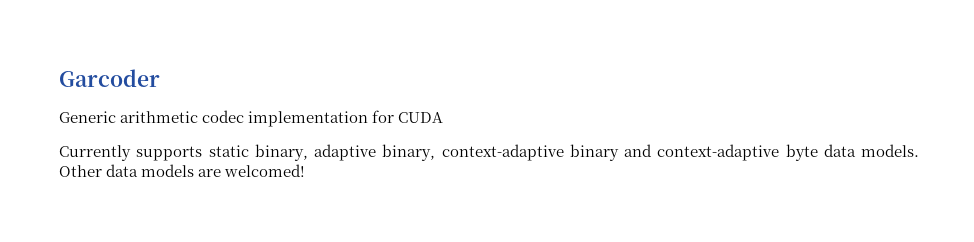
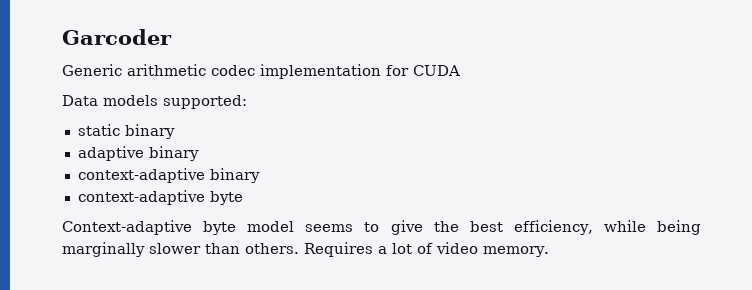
- Currently supports static binary, adaptive binary, context-adaptive binary and context-adaptive byte data models. Other data models are welcomed!
+ Data models supported:
+ static binary
+ adaptive binary
+ context-adaptive binary
+ context-adaptive byte
+ Context-adaptive byte model seems to give the best efficiency, while being marginally slower than others. Requires a lot of video memory.

